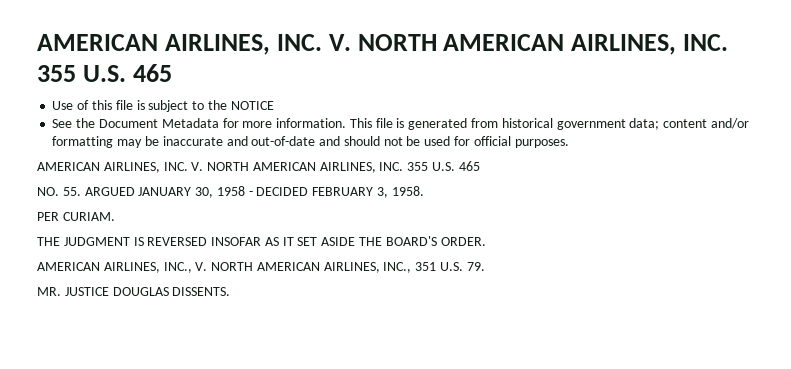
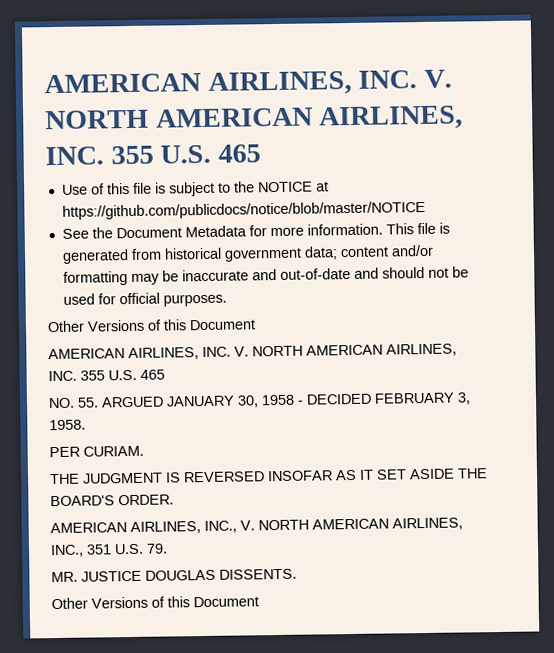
- Use of this file is subject to the NOTICE
+ Use of this file is subject to the NOTICE at https://github.com/publicdocs/notice/blob/master/NOTICE
  This file is generated from historical government data; content and/or formatting may be inaccurate and out-of-date and should not be used for official purposes.
+ Other Versions of this Document
  MR. JUSTICE DOUGLAS DISSENTS.
+ Other Versions of this Document

